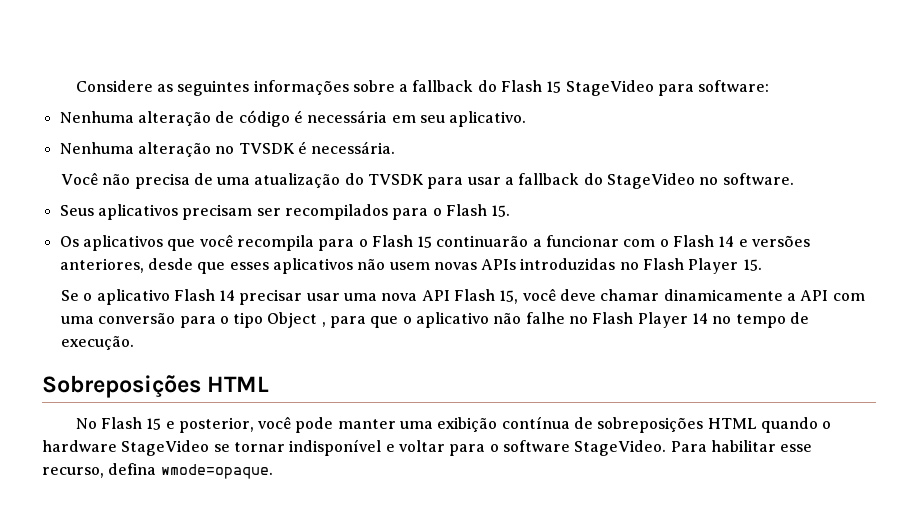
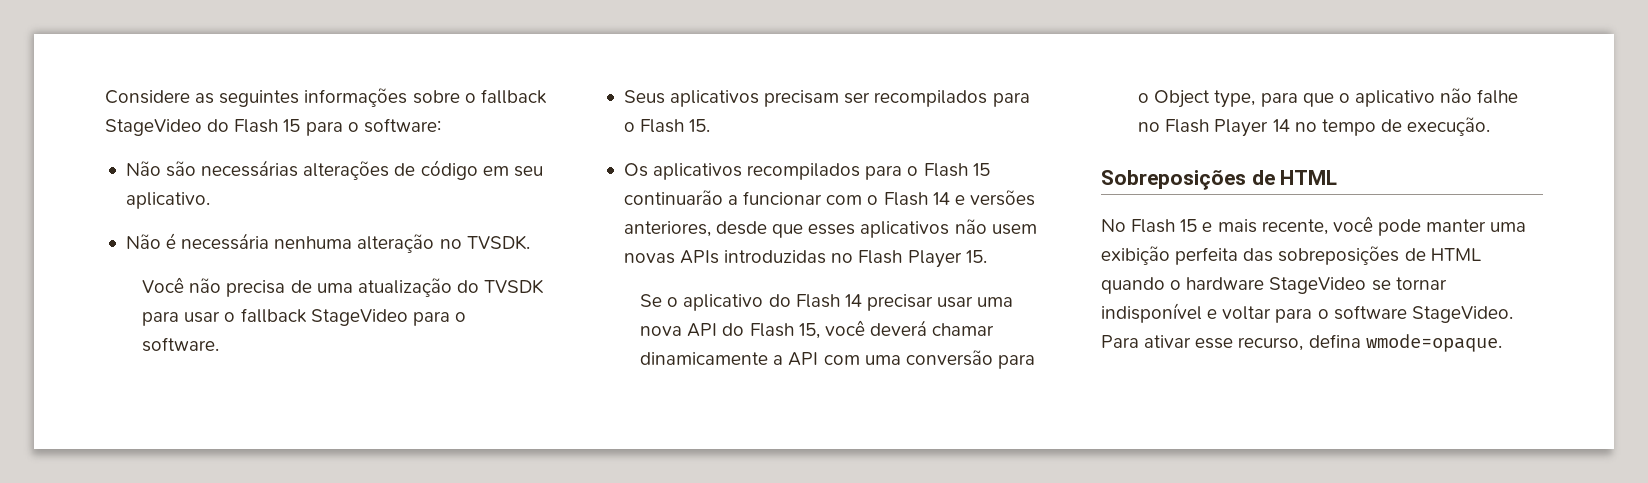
- Considere as seguintes informações sobre a fallback do Flash 15 StageVideo para software:
+ Considere as seguintes informações sobre o fallback StageVideo do Flash 15 para o software:
- Nenhuma alteração de código é necessária em seu aplicativo.
- Nenhuma alteração no TVSDK é necessária.
+ Não são necessárias alterações de código em seu aplicativo.
+ Não é necessária nenhuma alteração no TVSDK.
- Você não precisa de uma atualização do TVSDK para usar a fallback do StageVideo no software.
+ Você não precisa de uma atualização do TVSDK para usar o fallback StageVideo para o software.
- Os aplicativos que você recompila para o Flash 15 continuarão a funcionar com o Flash 14 e versões anteriores, desde que esses aplicativos não usem novas APIs introduzidas no Flash Player 15.
+ Os aplicativos recompilados para o Flash 15 continuarão a funcionar com o Flash 14 e versões anteriores, desde que esses aplicativos não usem novas APIs introduzidas no Flash Player 15.
- Se o aplicativo Flash 14 precisar usar uma nova API Flash 15, você deve chamar dinamicamente a API com uma conversão para o tipo Object , para que o aplicativo não falhe no Flash Player 14 no tempo de execução.
+ Se o aplicativo do Flash 14 precisar usar uma nova API do Flash 15, você deverá chamar dinamicamente a API com uma conversão para o Object type, para que o aplicativo não falhe no Flash Player 14 no tempo de execução.
- Sobreposições HTML
+ Sobreposições de HTML
- No Flash 15 e posterior, você pode manter uma exibição contínua de sobreposições HTML quando o hardware StageVideo se tornar indisponível e voltar para o software StageVideo.
+ No Flash 15 e mais recente, você pode manter uma exibição perfeita das sobreposições de HTML quando o hardware StageVideo se tornar indisponível e voltar para o software StageVideo.
- Para habilitar esse recurso, defina wmode=opaque.
+ Para ativar esse recurso, defina wmode=opaque.

